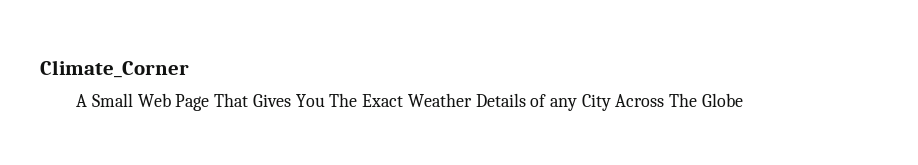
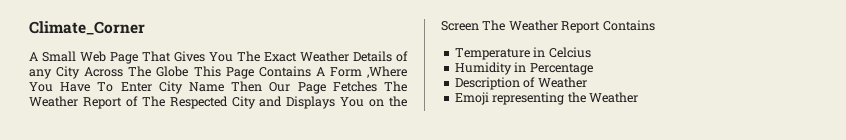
- A Small Web Page That Gives You The Exact Weather Details of any City Across The Globe
+ A Small Web Page That Gives You The Exact Weather Details of any City Across The Globe This Page Contains A Form ,Where You Have To Enter City Name Then Our Page Fetches The Weather Report of The Respected City and Displays You on the Screen The Weather Report Contains
+ Temperature in Celcius
+ Humidity in Percentage
+ Description of Weather
+ Emoji representing the Weather

